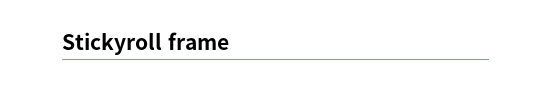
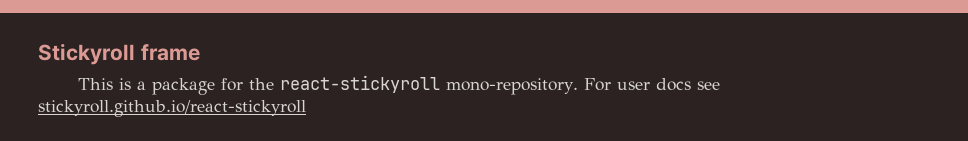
+ This is a package for the react-stickyroll mono-repository. For user docs see stickyroll.github.io/react-stickyroll

